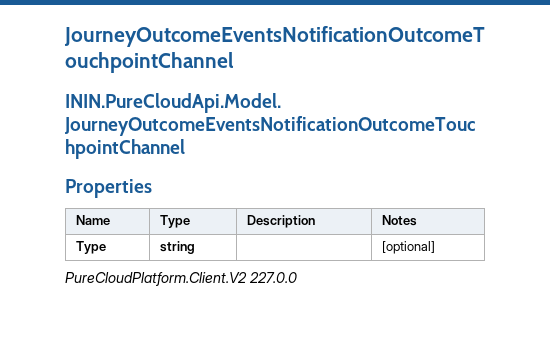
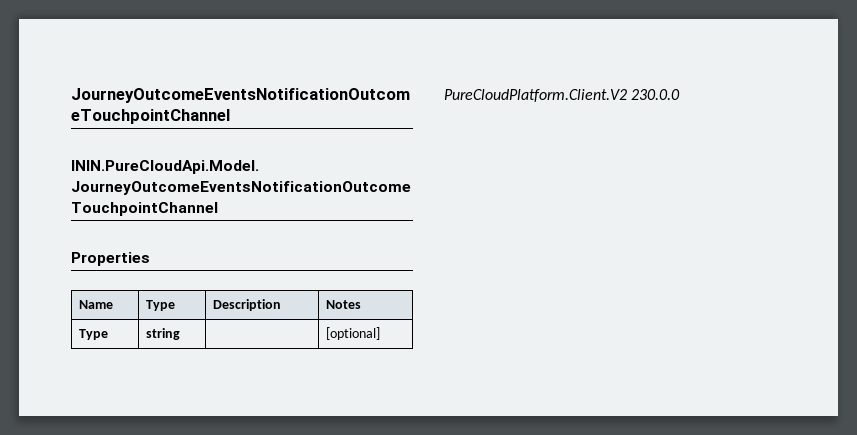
- PureCloudPlatform.Client.V2 227.0.0
+ PureCloudPlatform.Client.V2 230.0.0

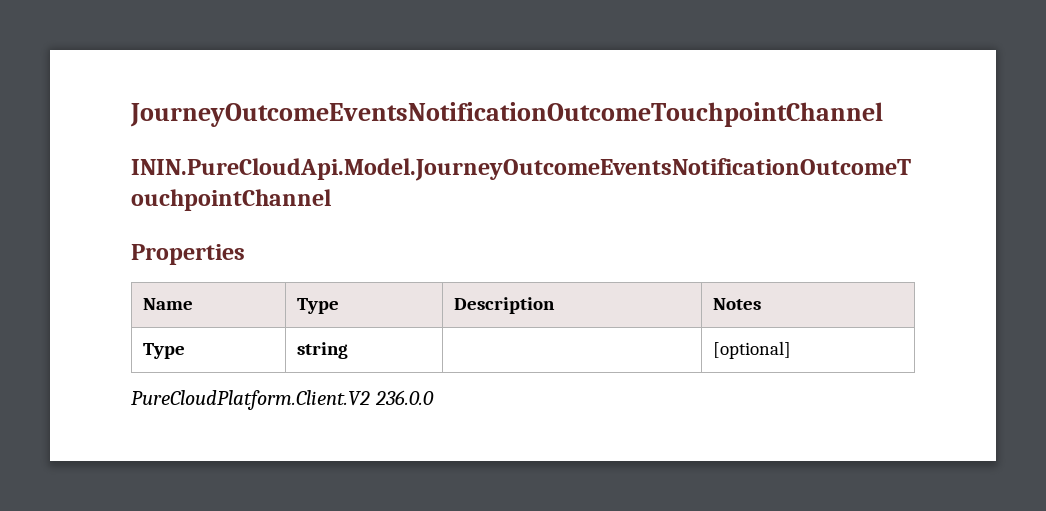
- PureCloudPlatform.Client.V2 230.0.0
+ PureCloudPlatform.Client.V2 236.0.0

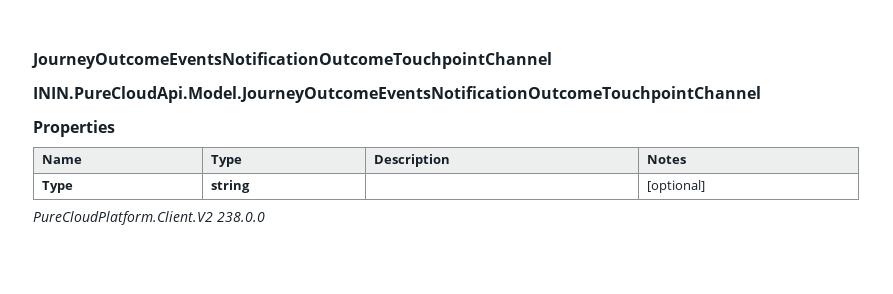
- PureCloudPlatform.Client.V2 236.0.0
+ PureCloudPlatform.Client.V2 238.0.0

